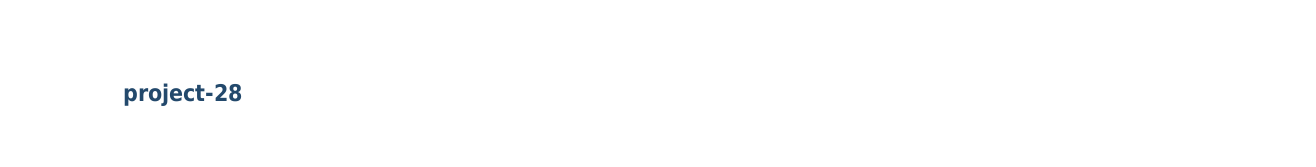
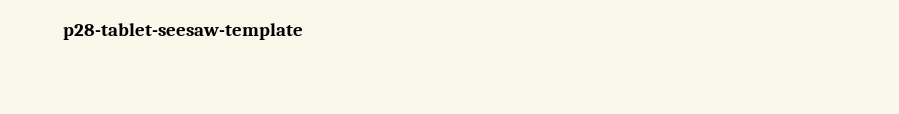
- project-28
+ p28-tablet-seesaw-template

